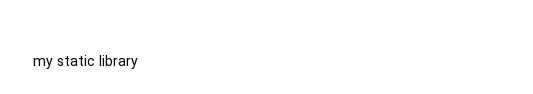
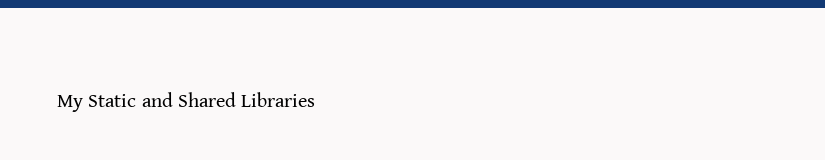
- my static library
+ My Static and Shared Libraries

